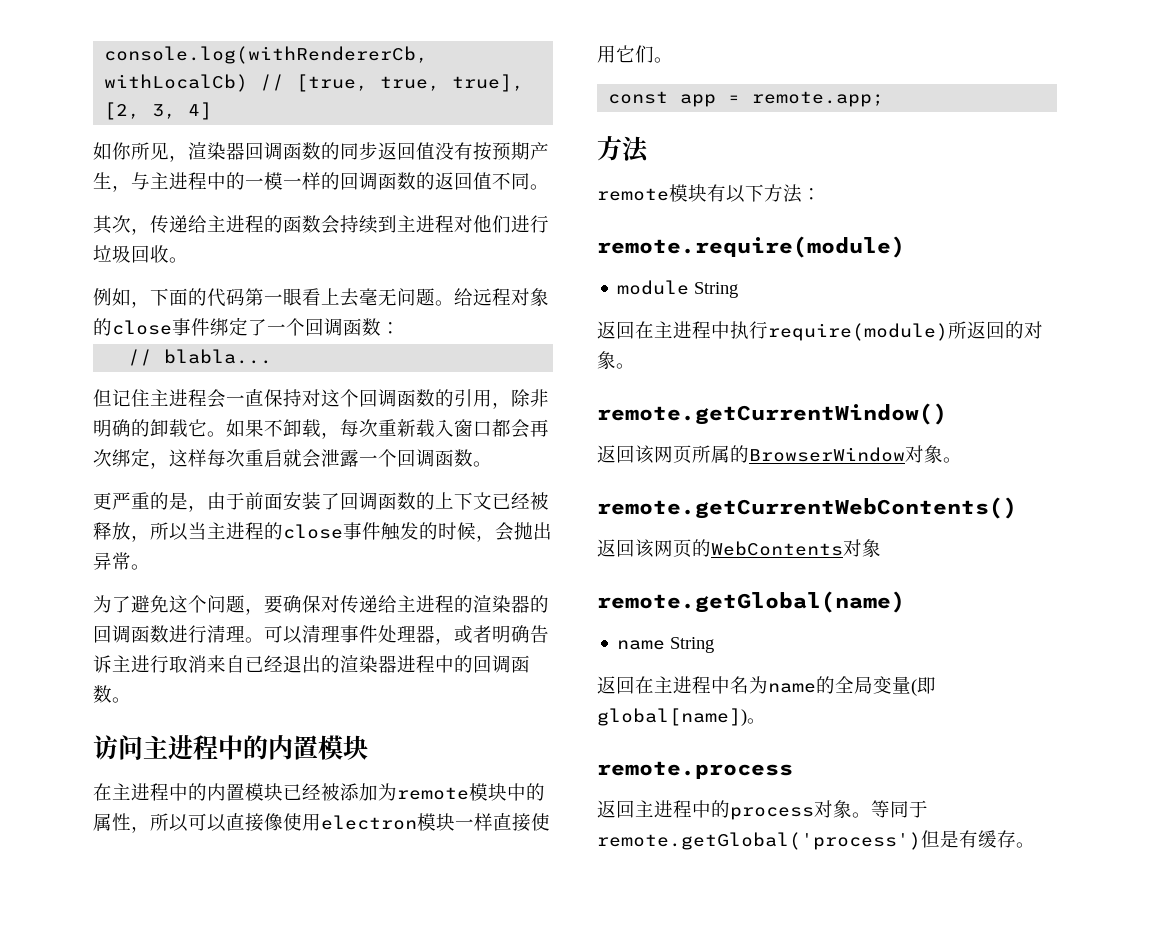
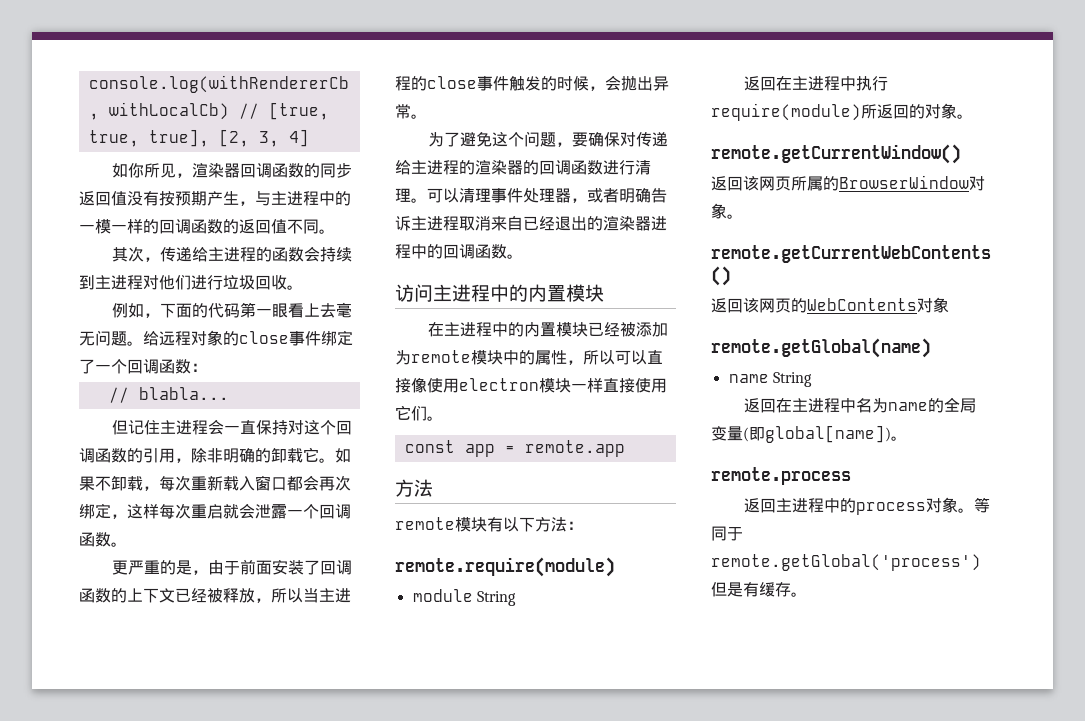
- 可以清理事件处理器，或者明确告诉主进行取消来自已经退出的渲染器进程中的回调函数。
+ 可以清理事件处理器，或者明确告诉主进程取消来自已经退出的渲染器进程中的回调函数。
- const app = remote.app;
+ const app = remote.app

